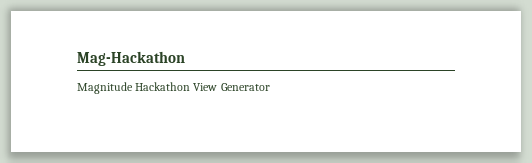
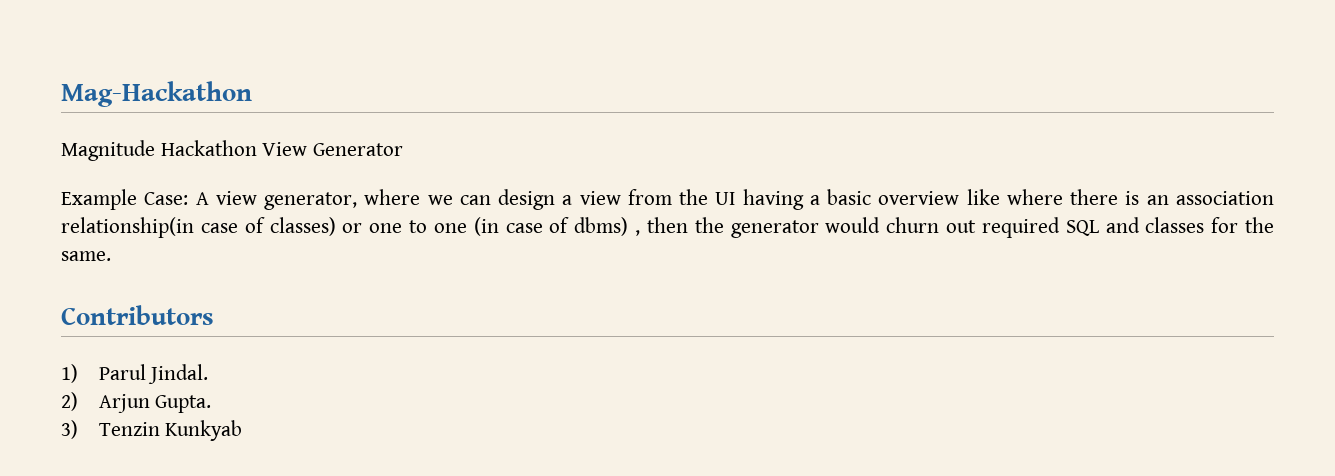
+ Example Case: A view generator, where we can design a view from the UI having a basic overview like where there is an association relationship(in case of classes) or one to one (in case of dbms) , then the generator would churn out required SQL and classes for the same.
+ Contributors
+ 1) Parul Jindal.
+ 2) Arjun Gupta.
+ 3) Tenzin Kunkyab

